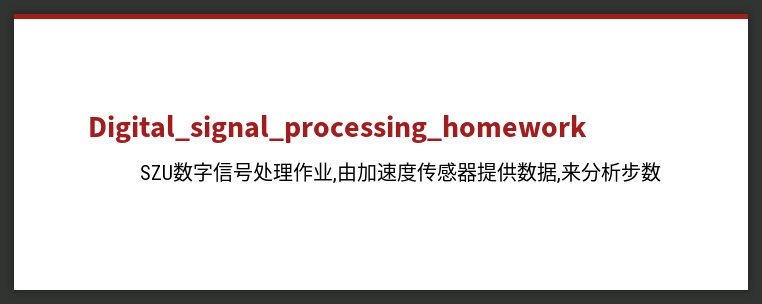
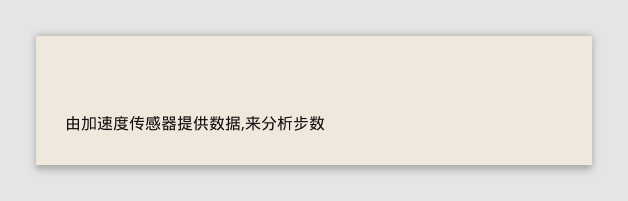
- Digital_signal_processing_homework
- SZU数字信号处理作业,由加速度传感器提供数据,来分析步数
+ 由加速度传感器提供数据,来分析步数

